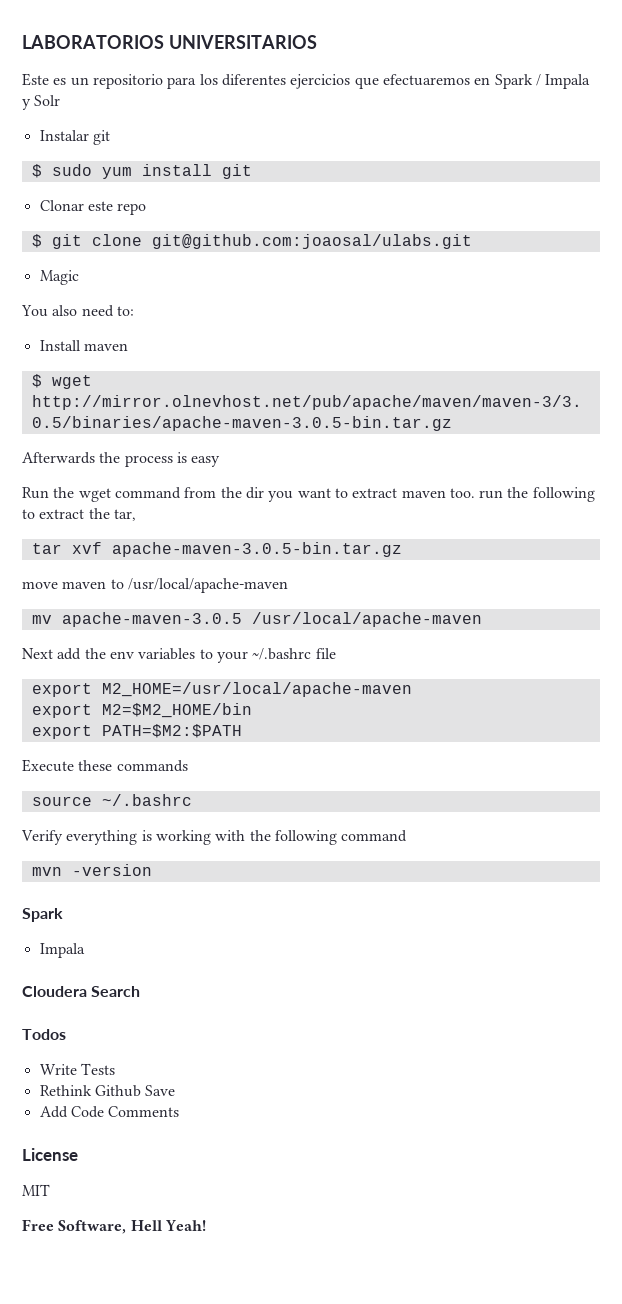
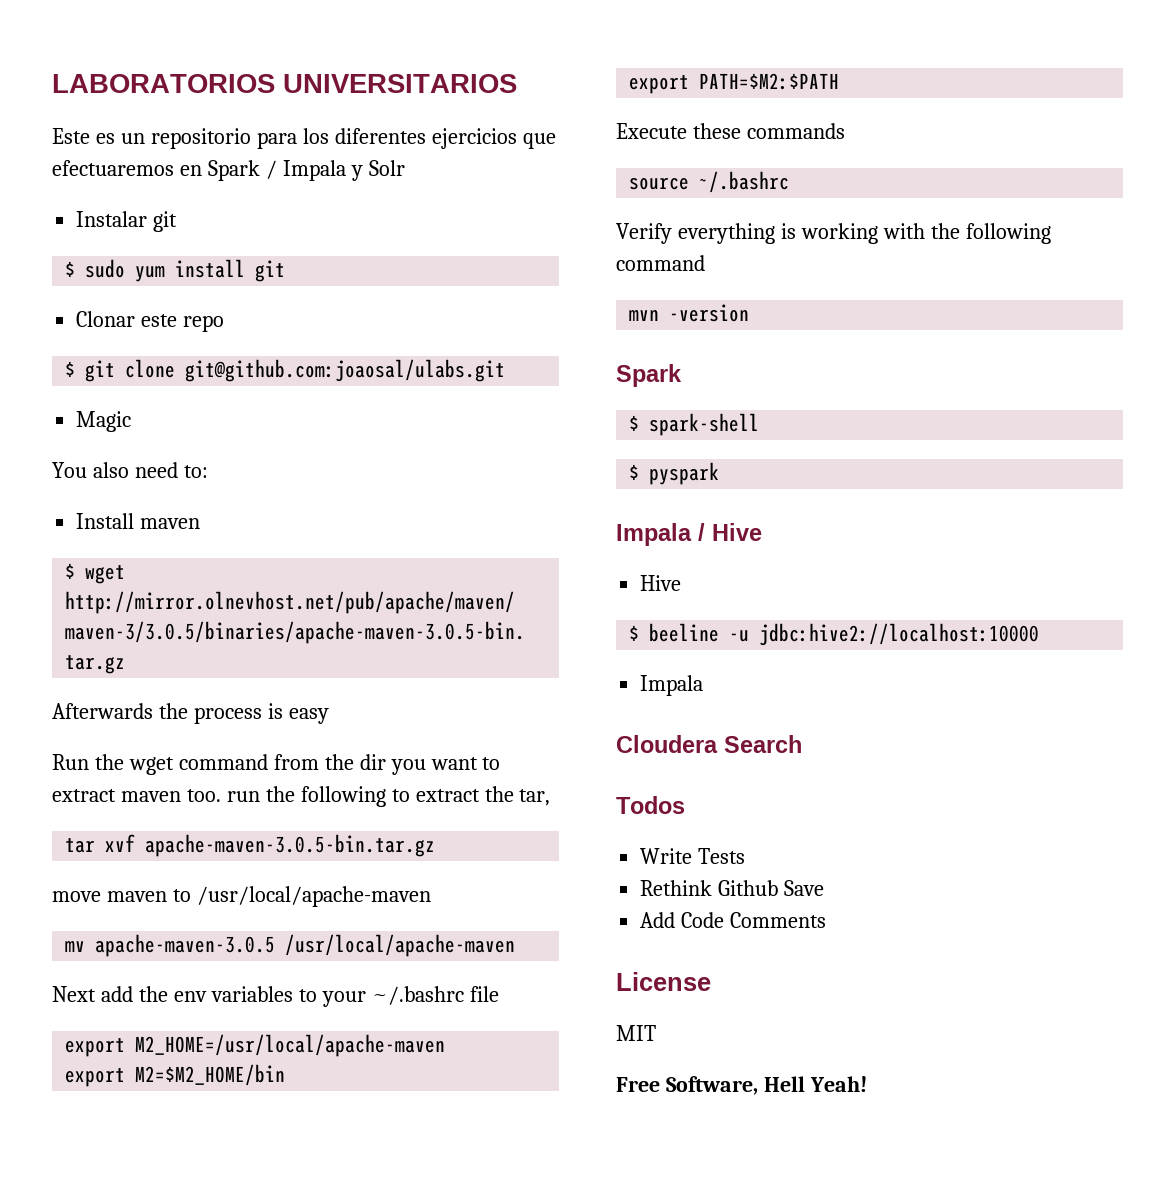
+ $ spark-shell
+ $ pyspark
+ Impala / Hive
+ Hive
+ $ beeline -u jdbc:hive2://localhost:10000

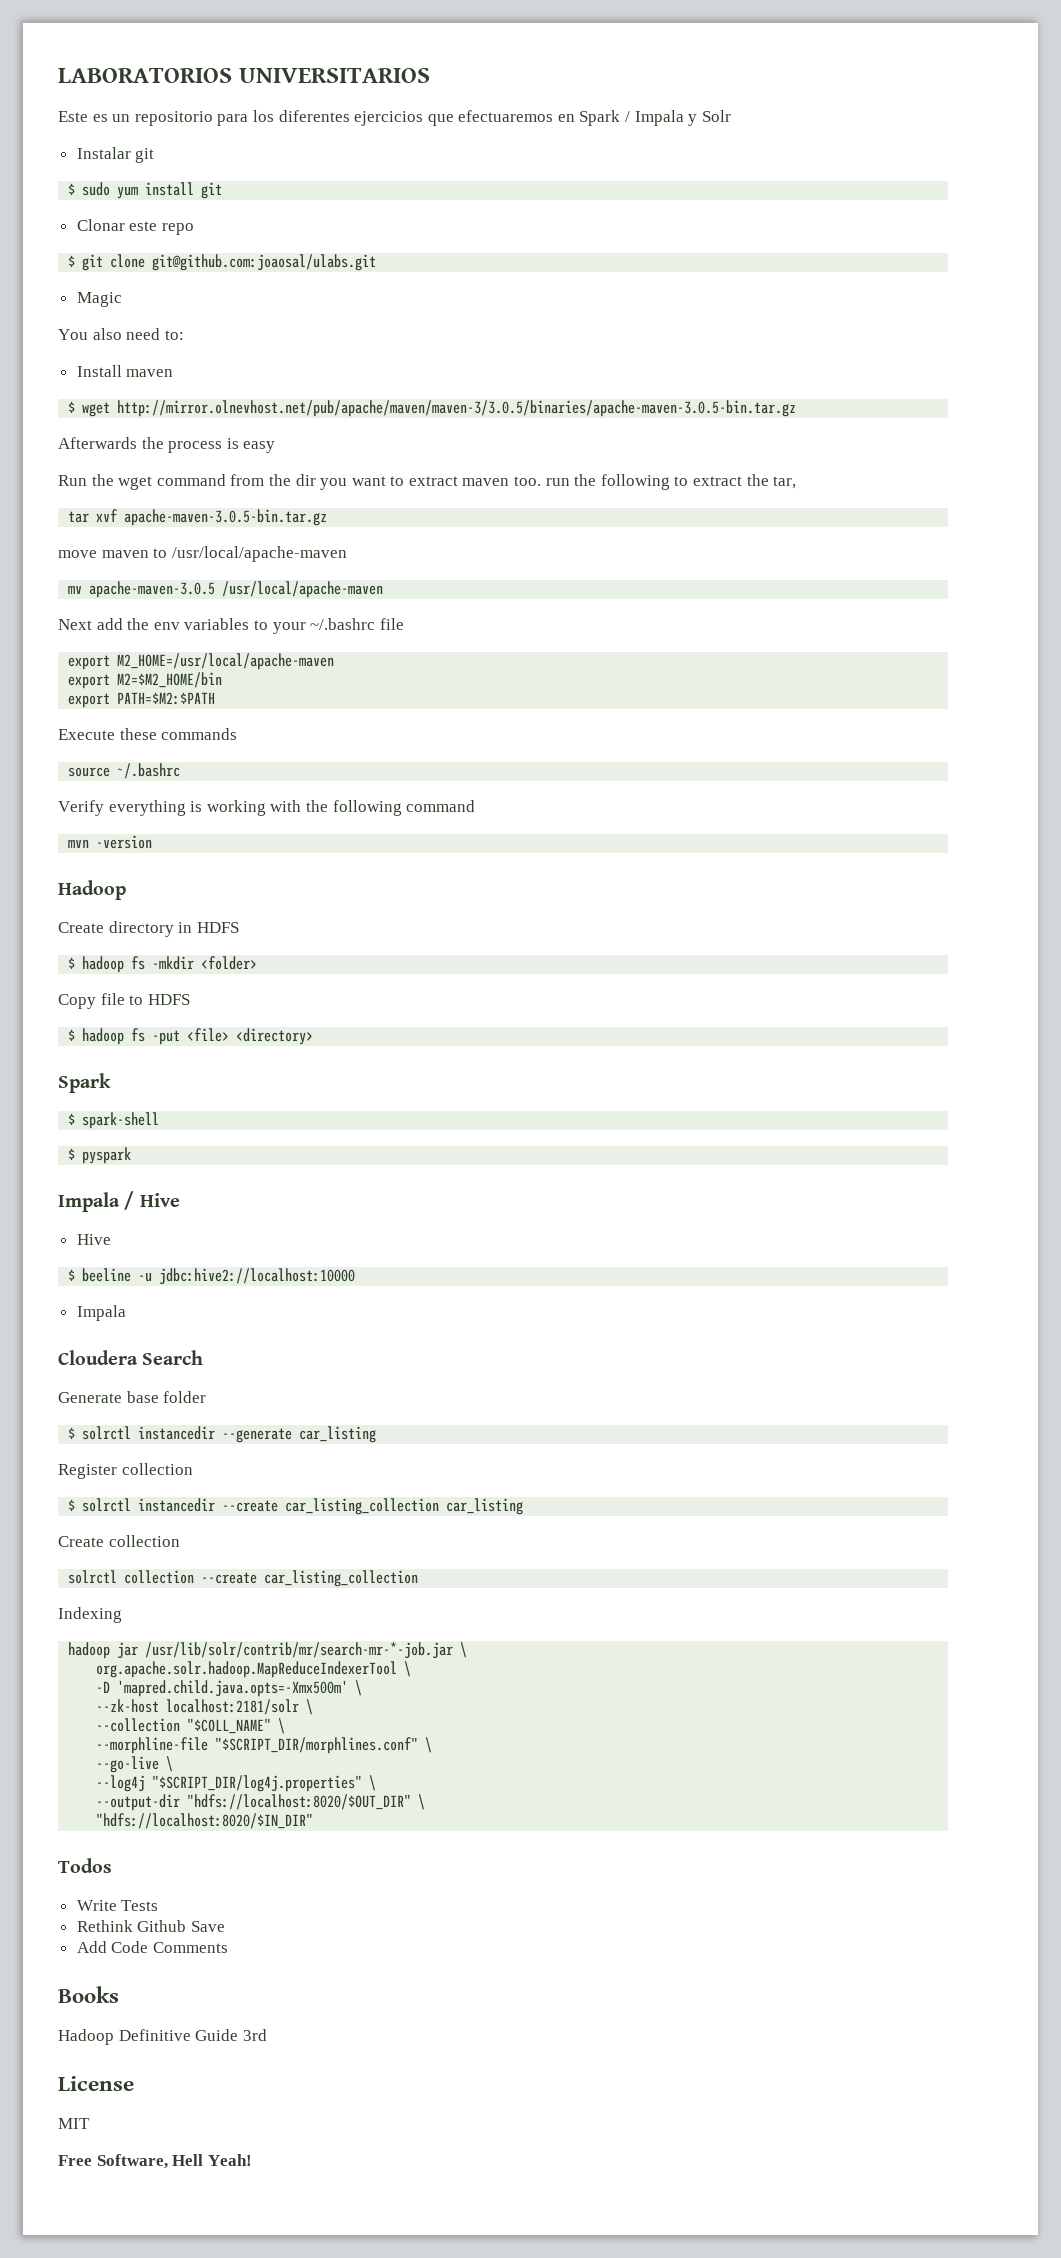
  mvn -version
+ Hadoop
+ Create directory in HDFS
+ $ hadoop fs -mkdir <folder>
+ Copy file to HDFS
+ $ hadoop fs -put <file> <directory>
+ Generate base folder
+ $ solrctl instancedir --generate car_listing
+ Register collection
+ $ solrctl instancedir --create car_listing_collection car_listing
+ Create collection
+ solrctl collection --create car_listing_collection
+ Indexing
+ hadoop jar /usr/lib/solr/contrib/mr/search-mr-*-job.jar \
+ org.apache.solr.hadoop.MapReduceIndexerTool \
+ -D 'mapred.child.java.opts=-Xmx500m' \
+ --zk-host localhost:2181/solr \
+ --collection "$COLL_NAME" \
+ --morphline-file "$SCRIPT_DIR/morphlines.conf" \
+ --go-live \
+ --log4j "$SCRIPT_DIR/log4j.properties" \
+ --output-dir "hdfs://localhost:8020/$OUT_DIR" \
+ "hdfs://localhost:8020/$IN_DIR"
+ Books
+ Hadoop Definitive Guide 3rd

